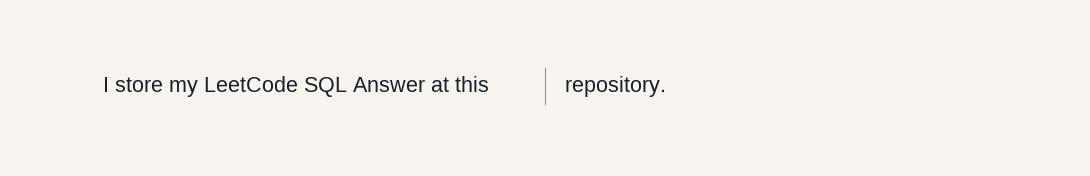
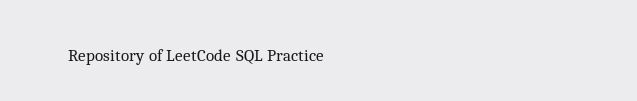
- I store my LeetCode SQL Answer at this repository.
+ Repository of LeetCode SQL Practice

